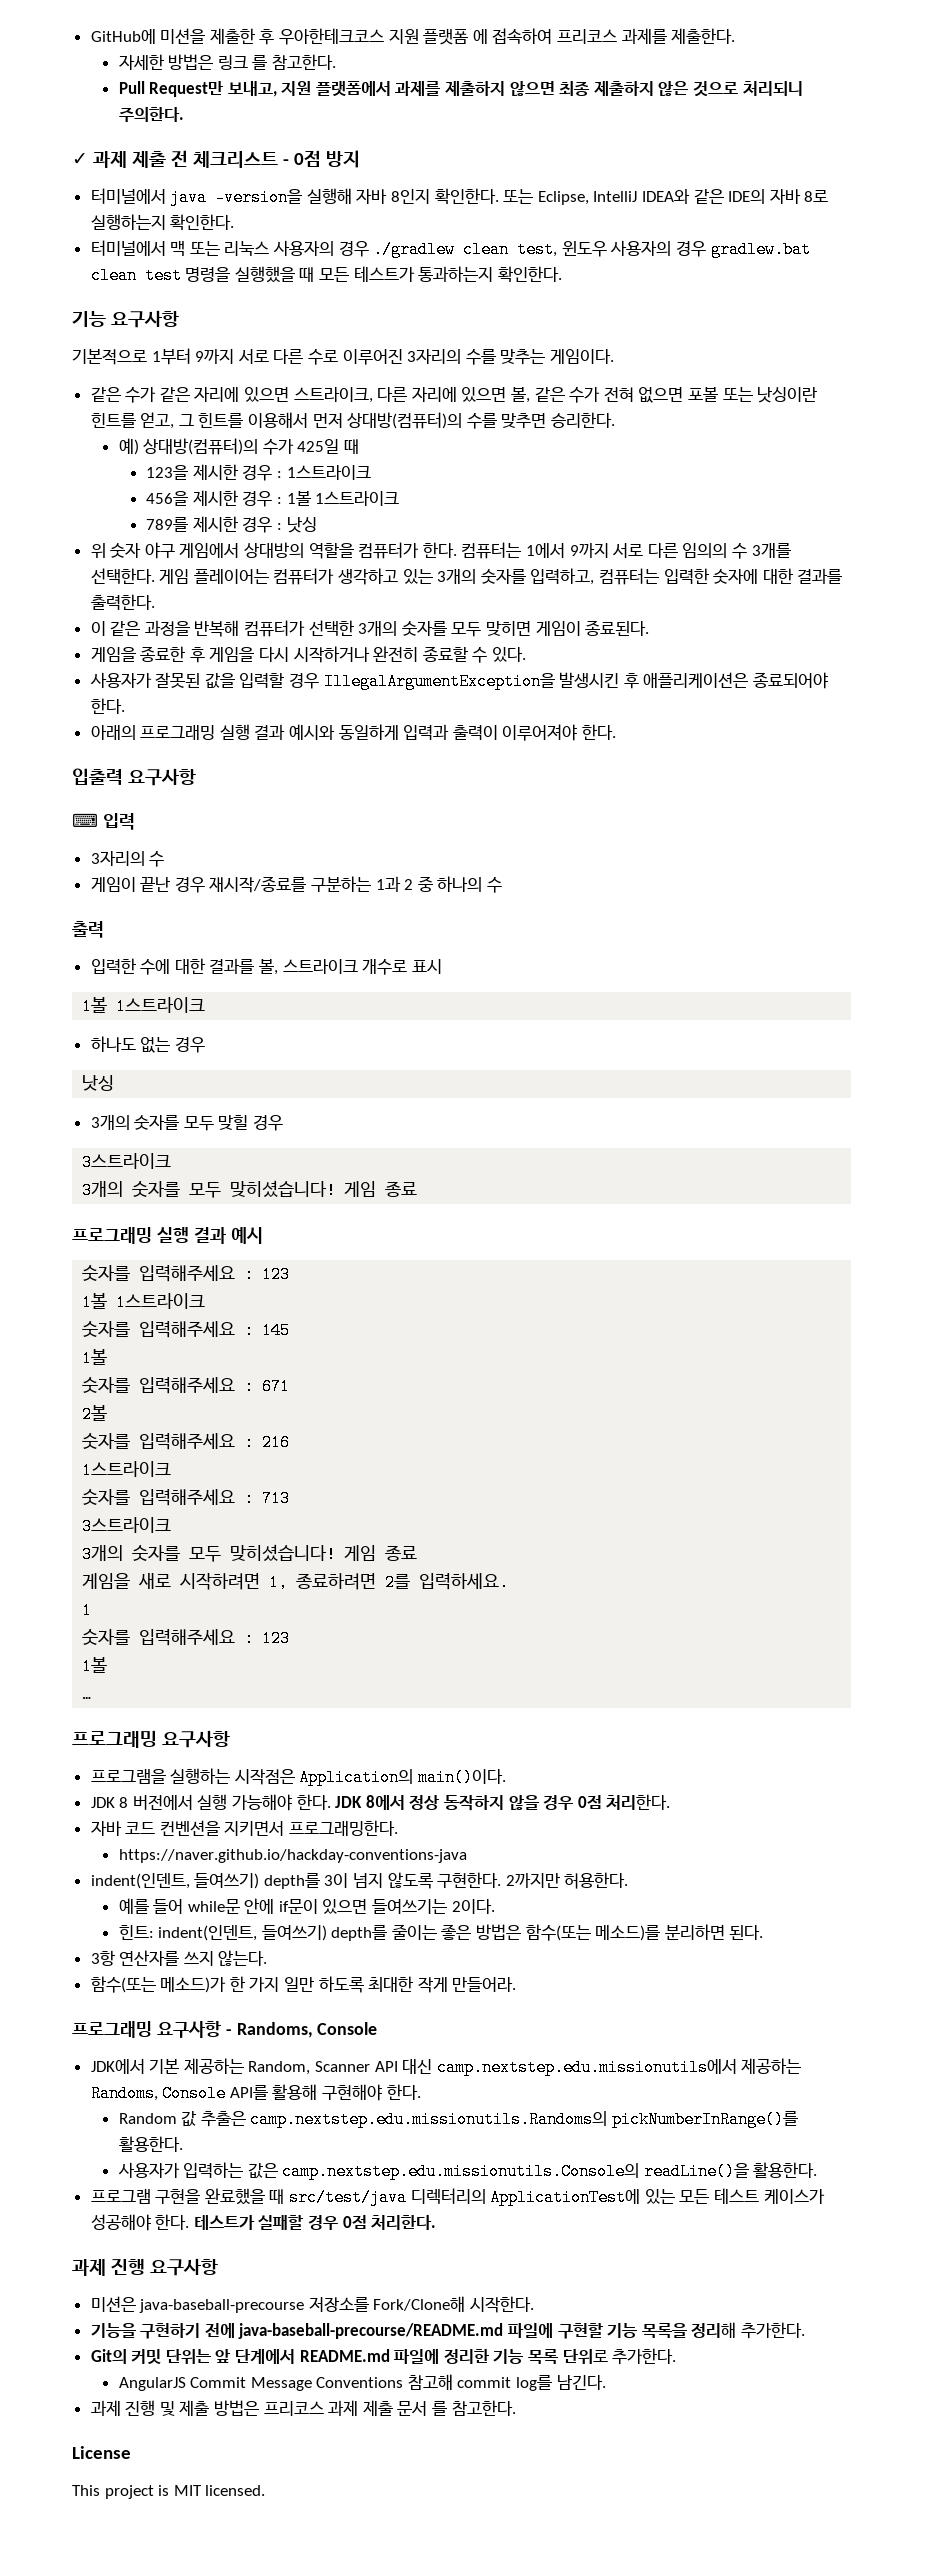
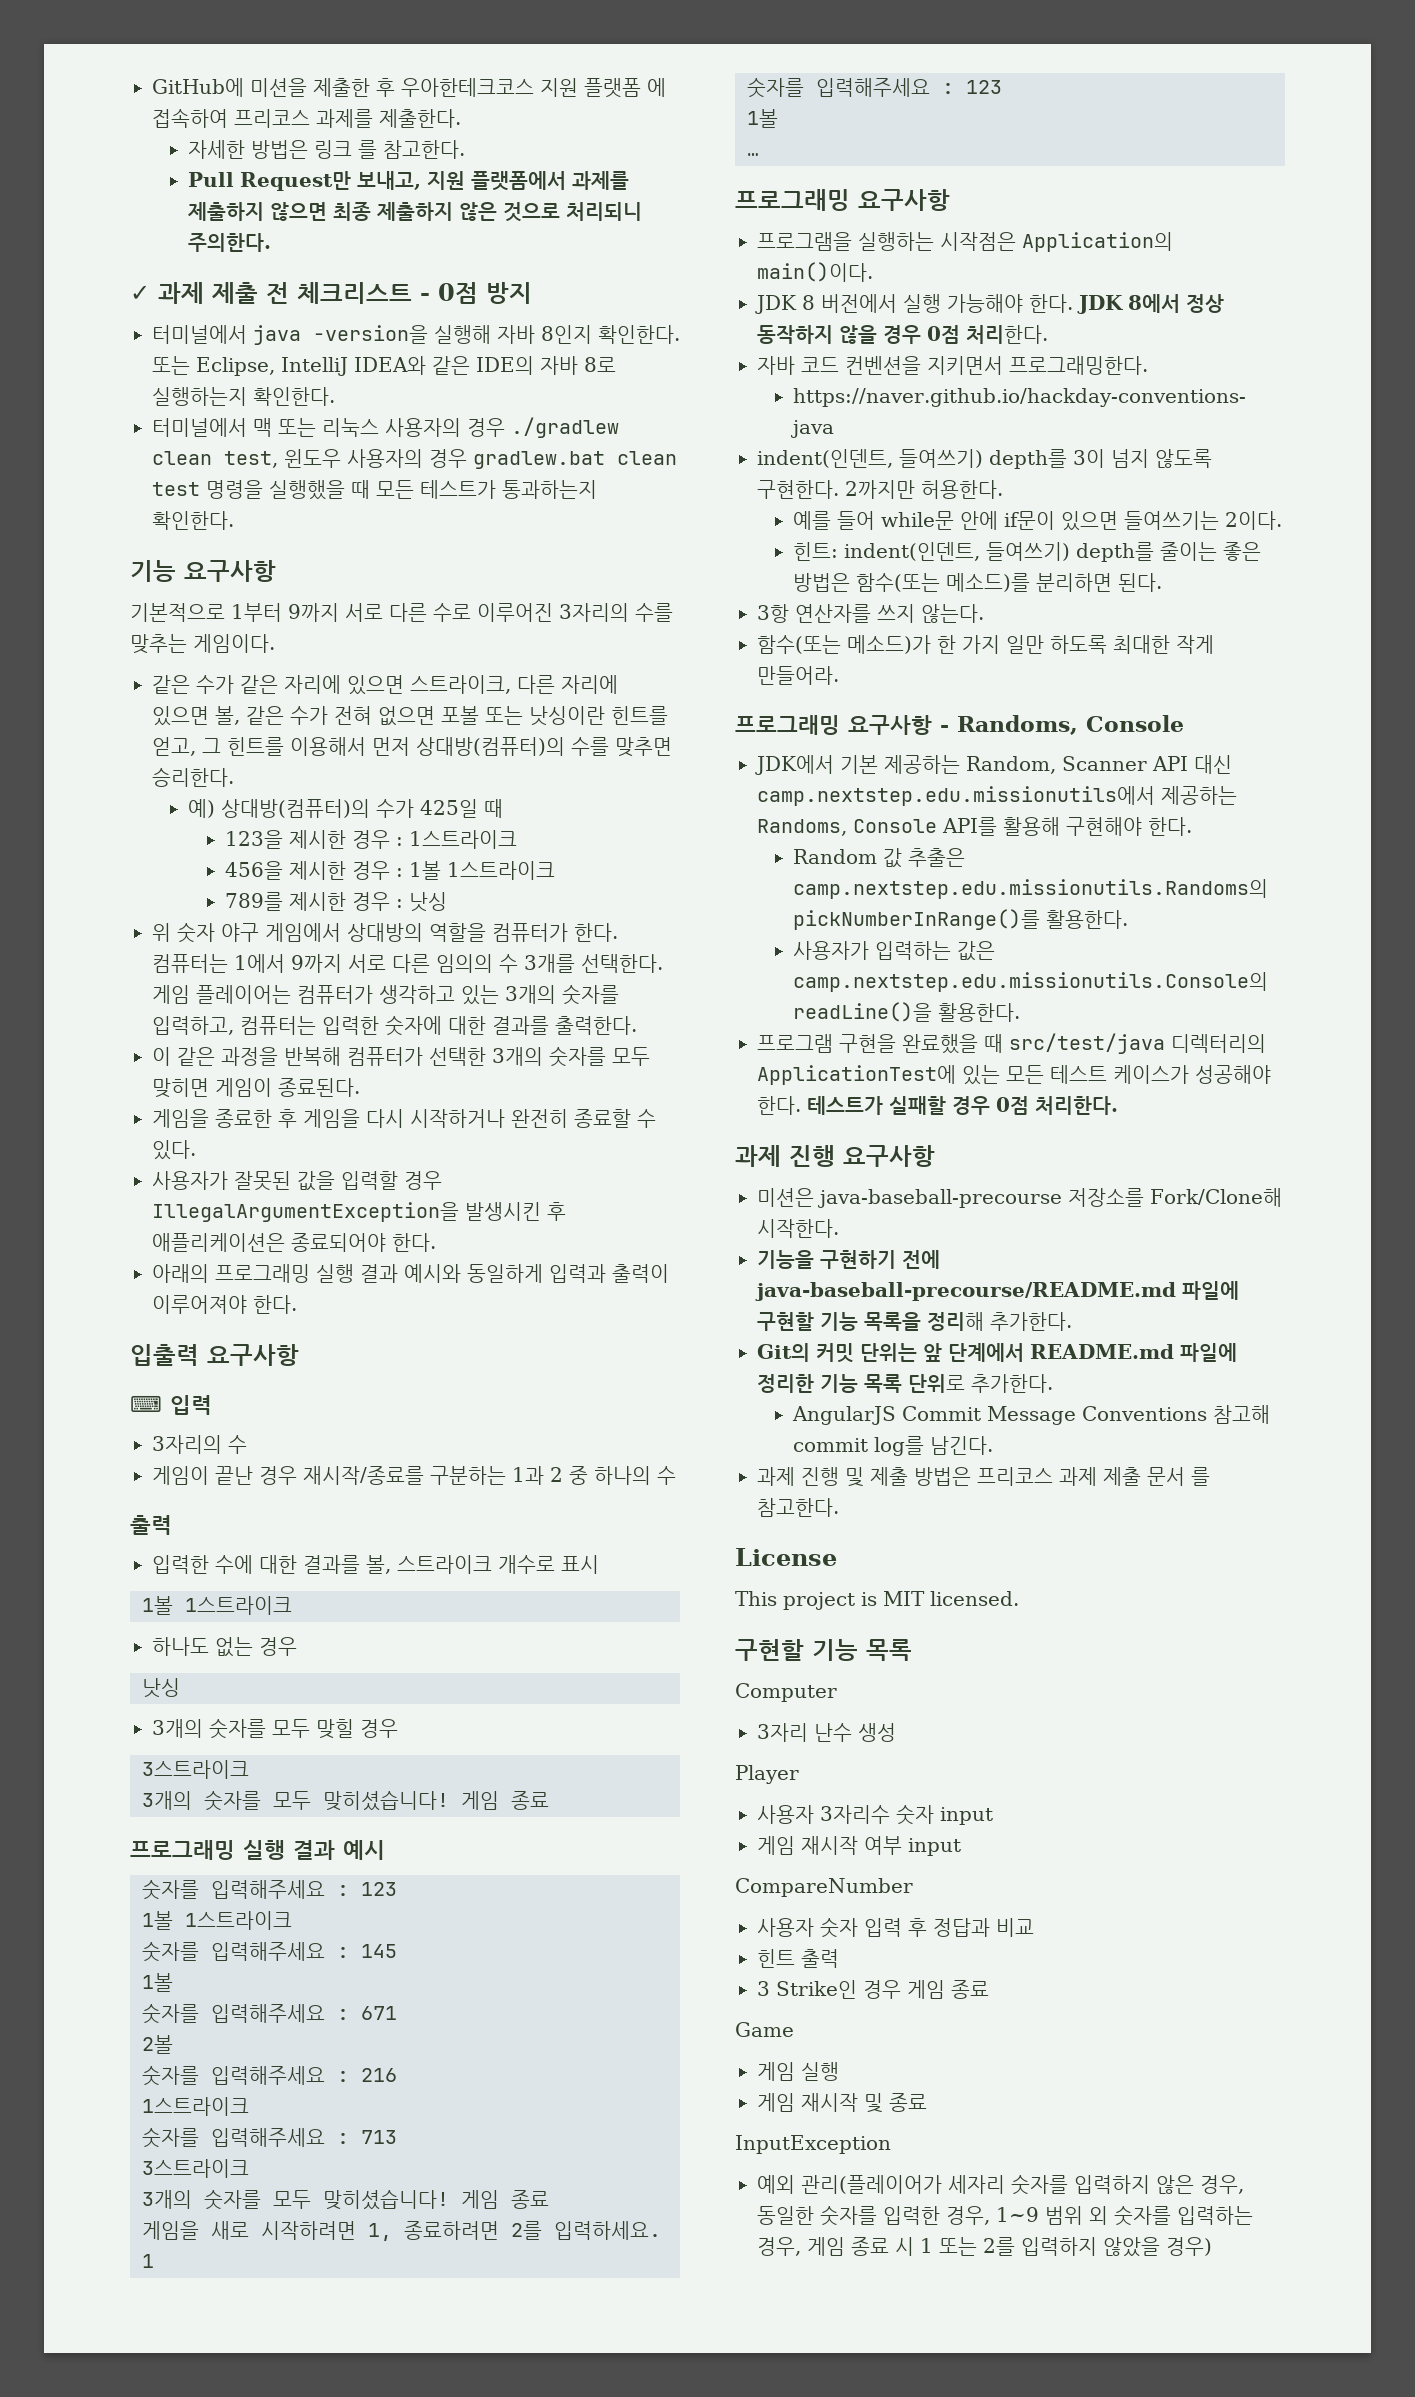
+ 구현할 기능 목록
+ Computer
+ 3자리 난수 생성
+ Player
+ 사용자 3자리수 숫자 input
+ 게임 재시작 여부 input
+ CompareNumber
+ 사용자 숫자 입력 후 정답과 비교
+ 힌트 출력
+ 3 Strike인 경우 게임 종료
+ Game
+ 게임 실행
+ 게임 재시작 및 종료
+ InputException
+ 예외 관리(플레이어가 세자리 숫자를 입력하지 않은 경우, 동일한 숫자를 입력한 경우, 1~9 범위 외 숫자를 입력하는 경우, 게임 종료 시 1 또는 2를 입력하지 않았을 경우)

